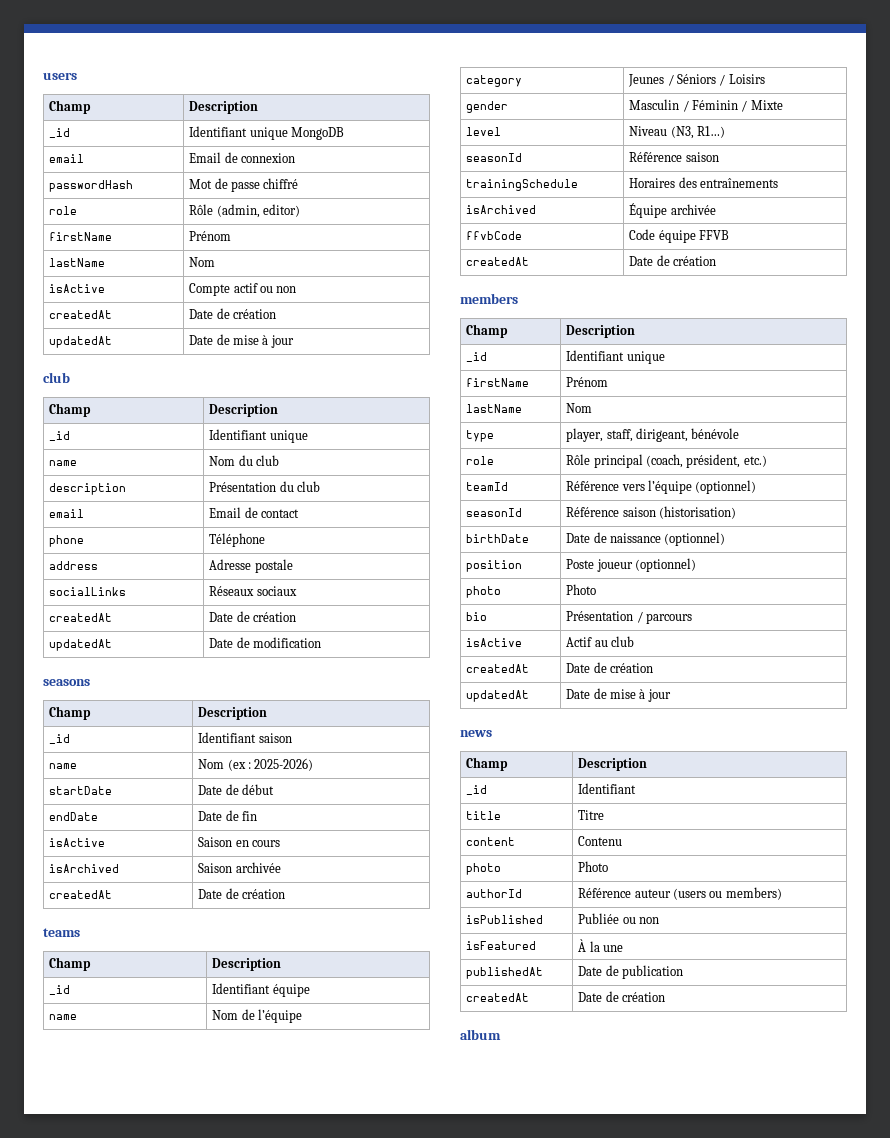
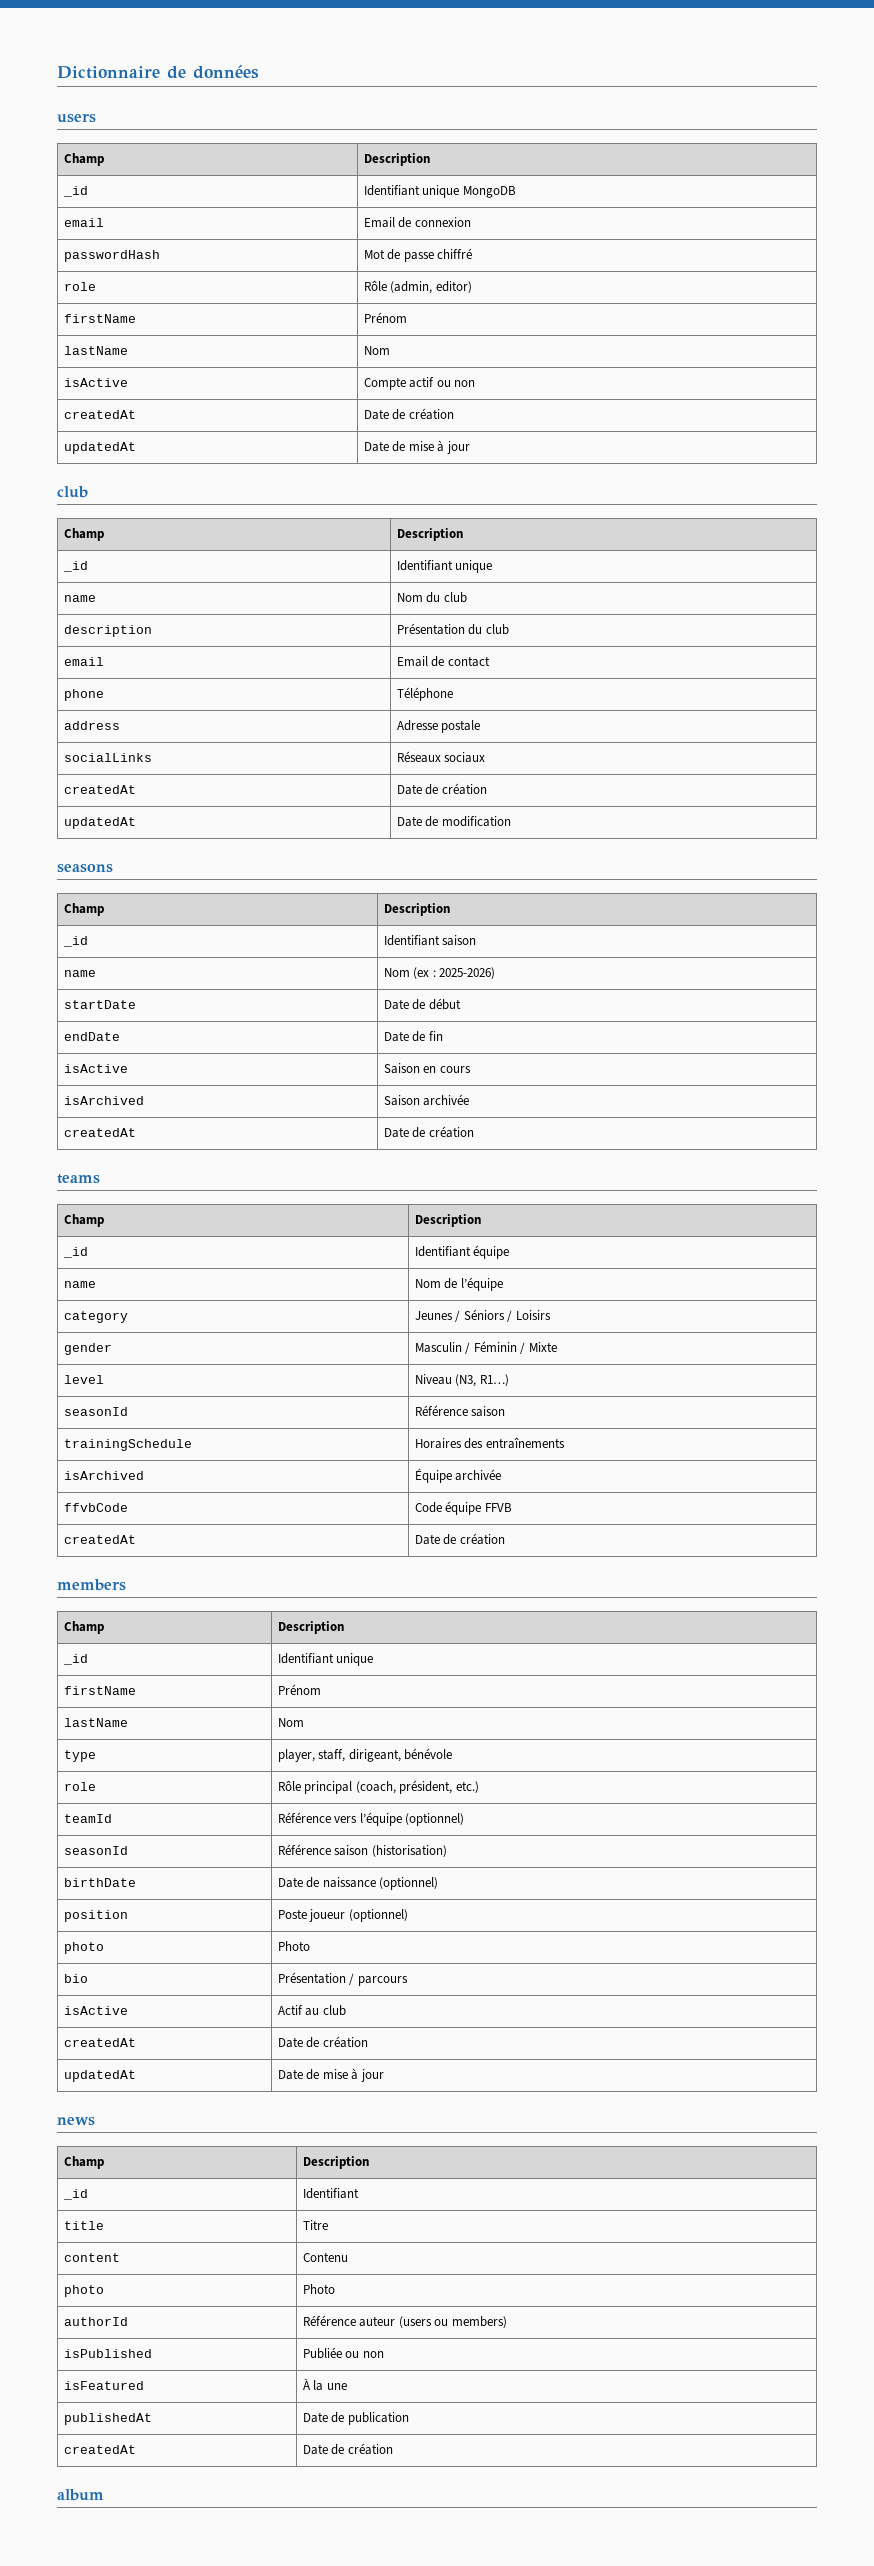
+ Dictionnaire de données

